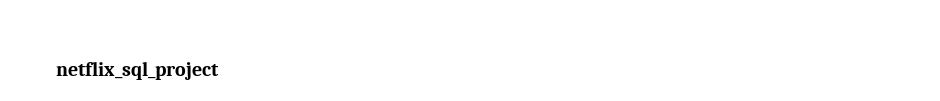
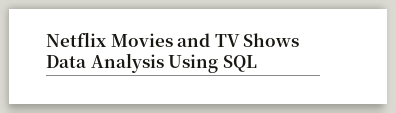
- netflix_sql_project
+ Netflix Movies and TV Shows Data Analysis Using SQL

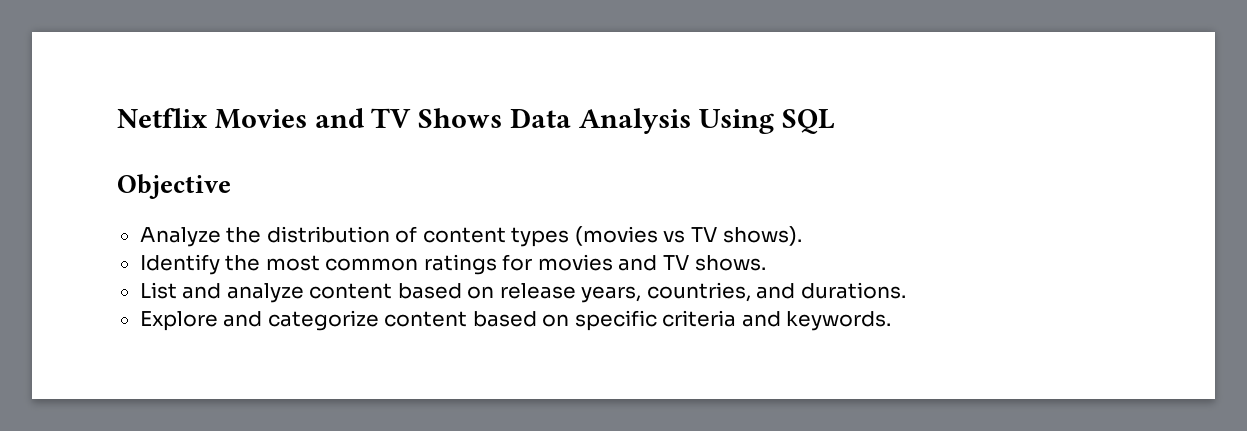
+ Objective
+ Analyze the distribution of content types (movies vs TV shows).
+ Identify the most common ratings for movies and TV shows.
+ List and analyze content based on release years, countries, and durations.
+ Explore and categorize content based on specific criteria and keywords.

